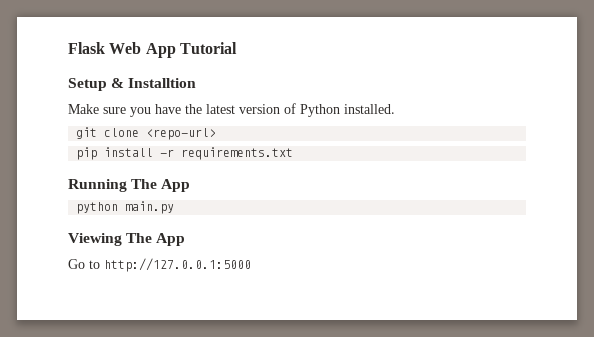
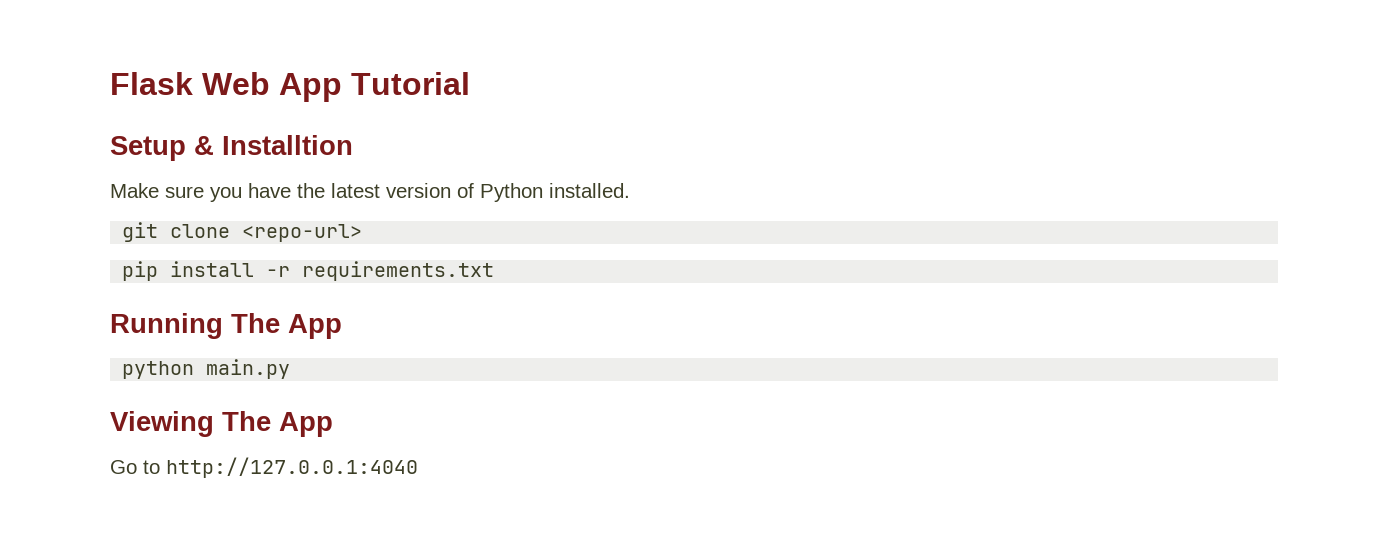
- Go to http://127.0.0.1:5000
+ Go to http://127.0.0.1:4040

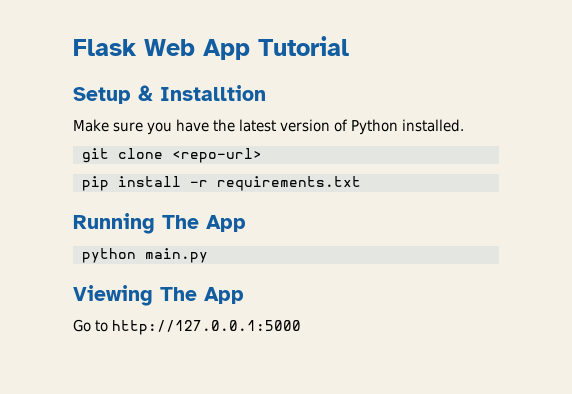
- Go to http://127.0.0.1:4040
+ Go to http://127.0.0.1:5000

